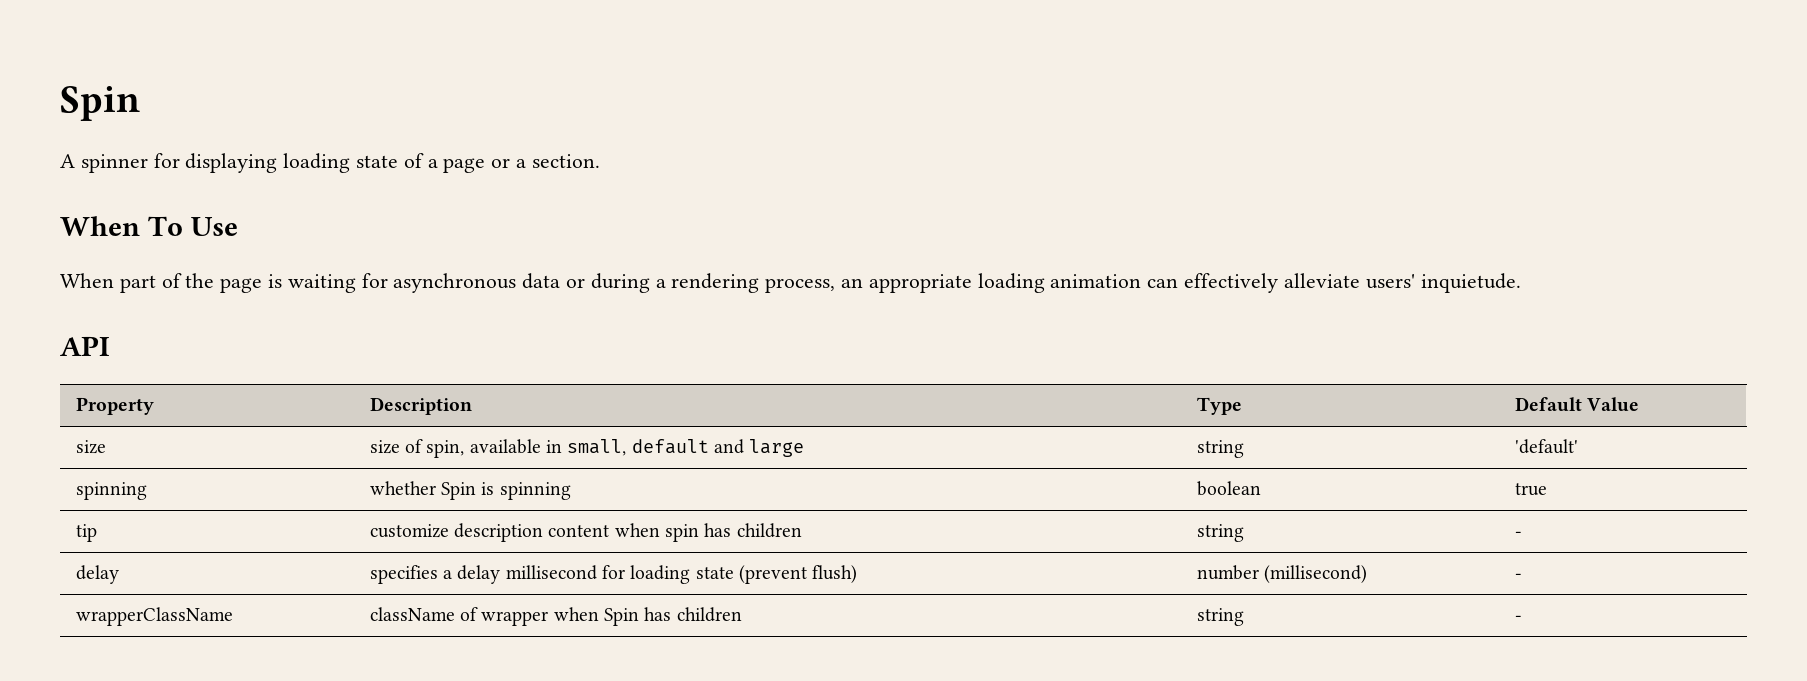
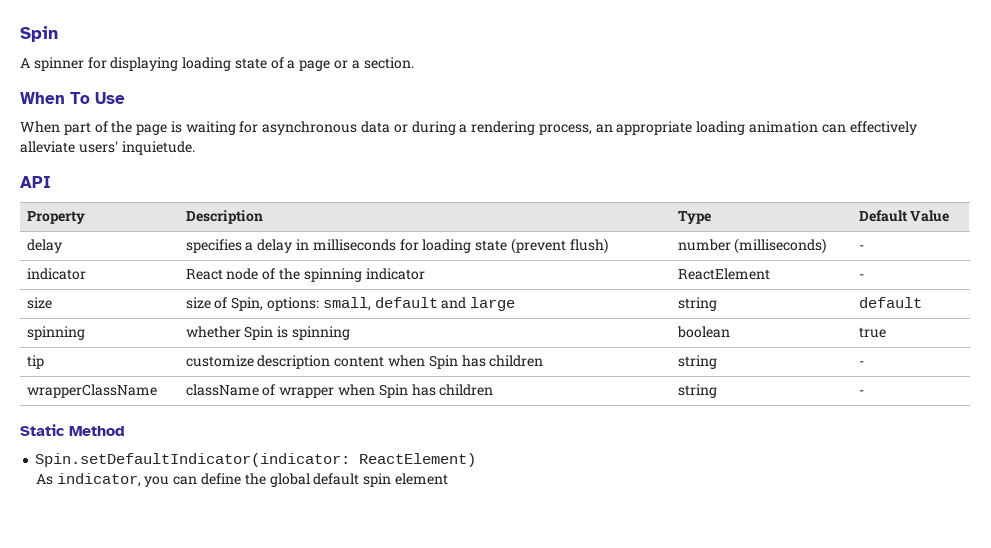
+ delay | specifies a delay in milliseconds for loading state (prevent flush) | number (milliseconds) | -
+ indicator | React node of the spinning indicator | ReactElement | -
- size | size of spin, available in small, default and large | string | 'default'
+ size | size of Spin, options: small, default and large | string | default
- tip | customize description content when spin has children | string | -
- delay | specifies a delay millisecond for loading state (prevent flush) | number (millisecond) | -
+ tip | customize description content when Spin has children | string | -
+ Static Method
+ Spin.setDefaultIndicator(indicator: ReactElement)
+ As indicator, you can define the global default spin element

